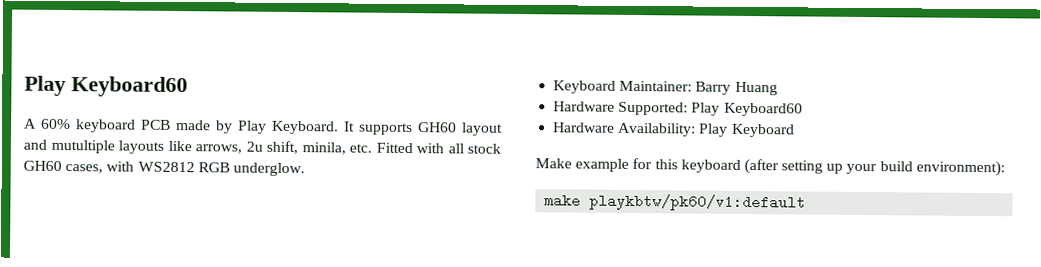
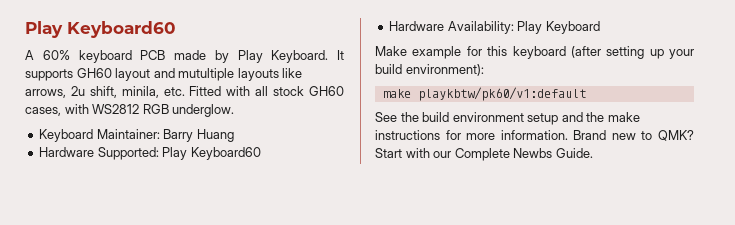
+ See the build environment setup and the make instructions for more information. Brand new to QMK? Start with our Complete Newbs Guide.

